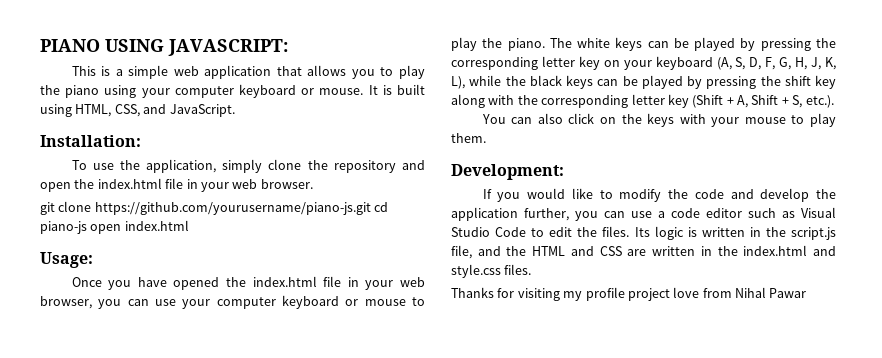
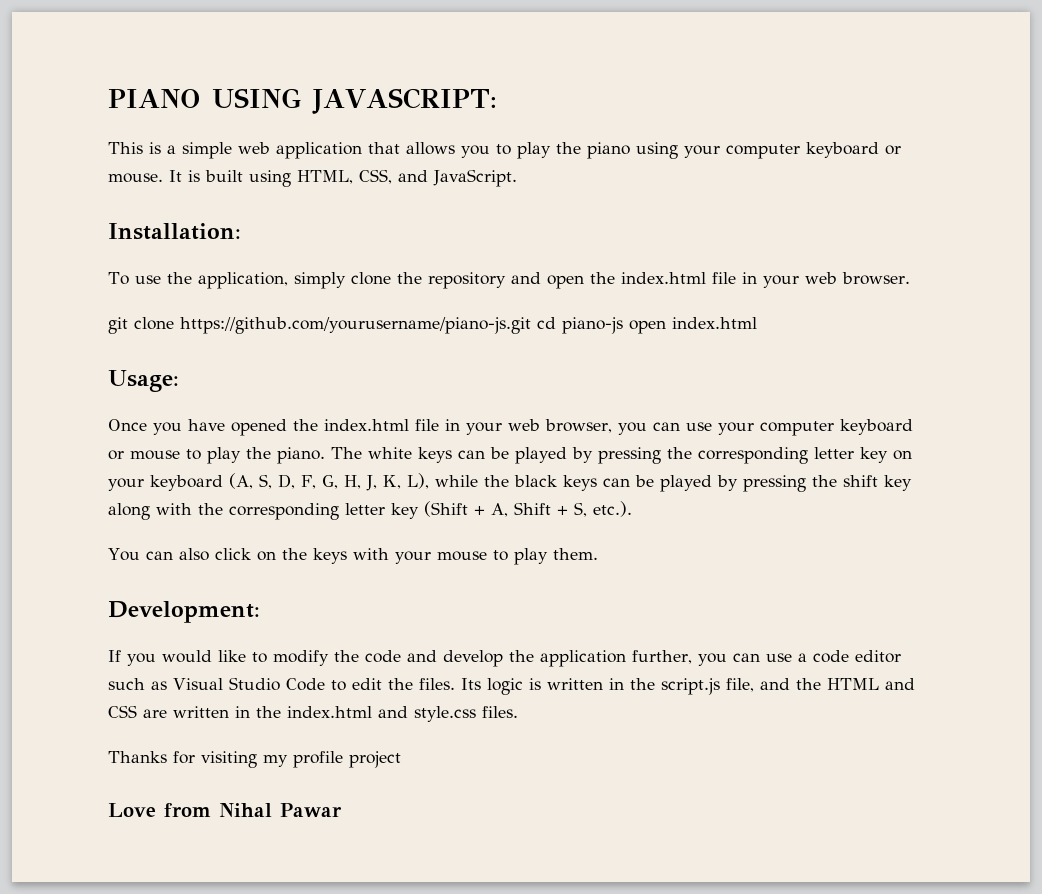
- Thanks for visiting my profile project love from Nihal Pawar
+ Thanks for visiting my profile project
+ Love from Nihal Pawar

